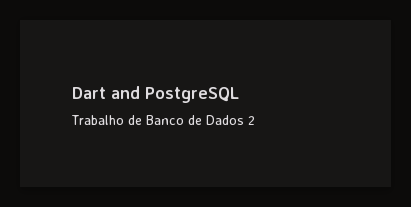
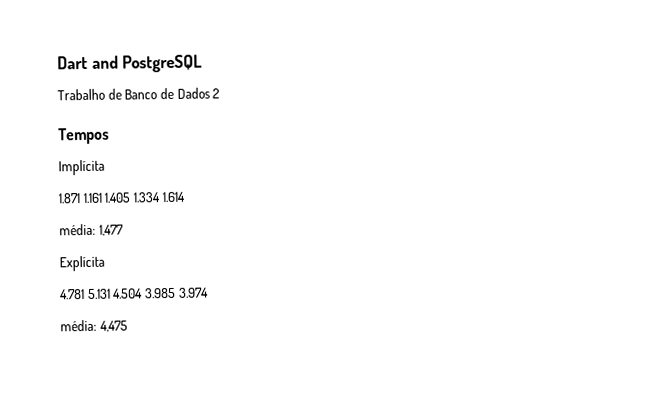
+ Tempos
+ Implícita
+ 1.871 1.161 1.405 1.334 1.614
+ média: 1,477
+ Explícita
+ 4.781 5.131 4.504 3.985 3.974
+ média: 4,475

